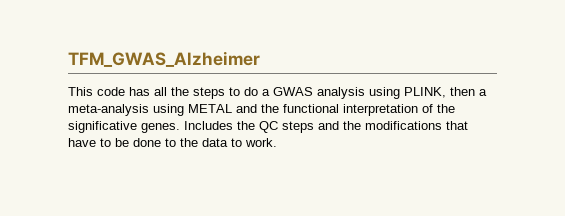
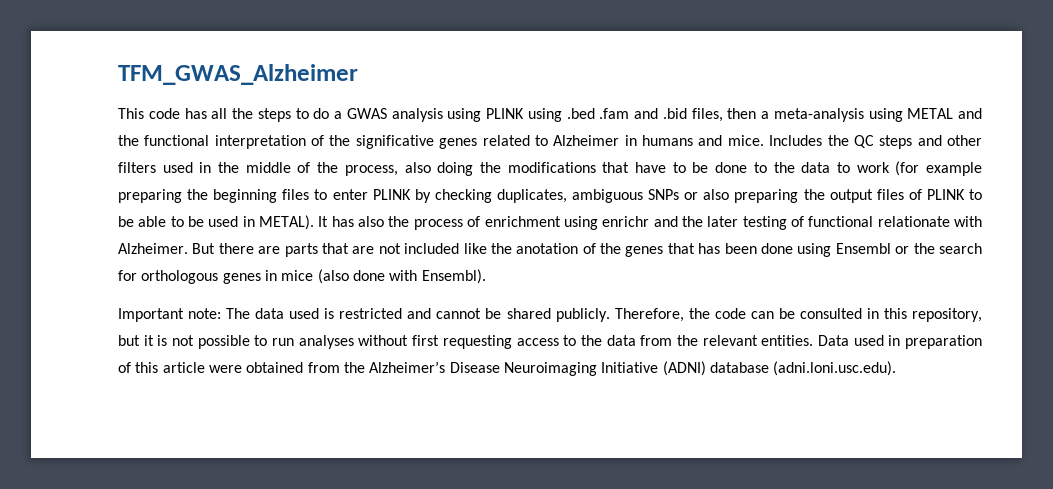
- This code has all the steps to do a GWAS analysis using PLINK, then a meta-analysis using METAL and the functional interpretation of the significative genes.
+ This code has all the steps to do a GWAS analysis using PLINK using .bed .fam and .bid files, then a meta-analysis using METAL and the functional interpretation of the significative genes related to Alzheimer in humans and mice.
- Includes the QC steps and the modifications that have to be done to the data to work.
+ Includes the QC steps and other filters used in the middle of the process, also doing the modifications that have to be done to the data to work (for example preparing the beginning files to enter PLINK by checking duplicates, ambiguous SNPs or also preparing the output files of PLINK to be able to be used in METAL). It has also the process of enrichment using enrichr and the later testing of functional relationate with Alzheimer. But there are parts that are not included like the anotation of the genes that has been done using Ensembl or the search for orthologous genes in mice (also done with Ensembl).
+ Important note: The data used is restricted and cannot be shared publicly. Therefore, the code can be consulted in this repository, but it is not possible to run analyses without first requesting access to the data from the relevant entities. Data used in preparation of this article were obtained from the Alzheimer’s Disease Neuroimaging Initiative (ADNI) database (adni.loni.usc.edu).

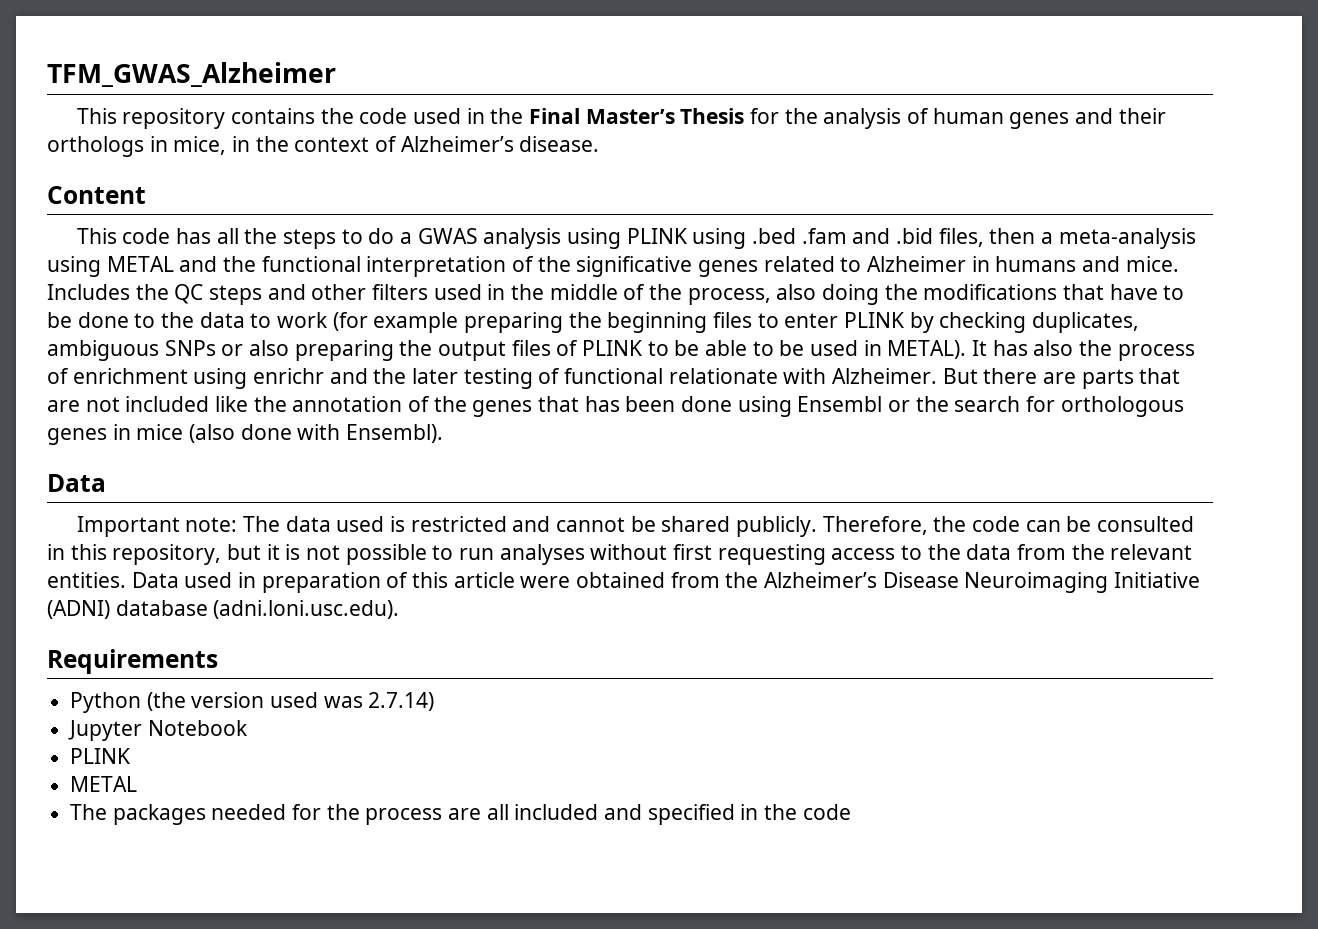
+ This repository contains the code used in the Final Master’s Thesis for the analysis of human genes and their orthologs in mice, in the context of Alzheimer’s disease.
+ Content
- But there are parts that are not included like the anotation of the genes that has been done using Ensembl or the search for orthologous genes in mice (also done with Ensembl).
+ But there are parts that are not included like the annotation of the genes that has been done using Ensembl or the search for orthologous genes in mice (also done with Ensembl).
+ Data
+ Requirements
+ Python (the version used was 2.7.14)
+ Jupyter Notebook
+ PLINK
+ METAL
+ The packages needed for the process are all included and specified in the code

